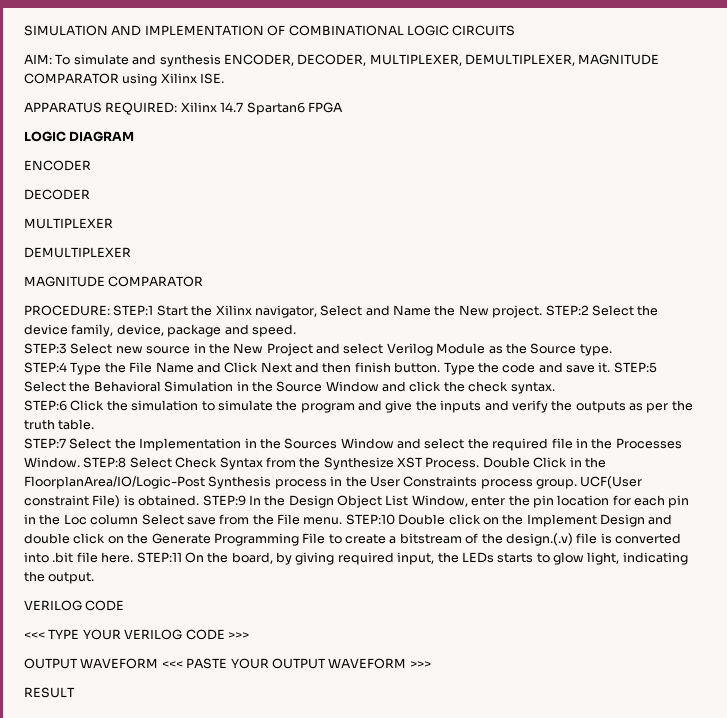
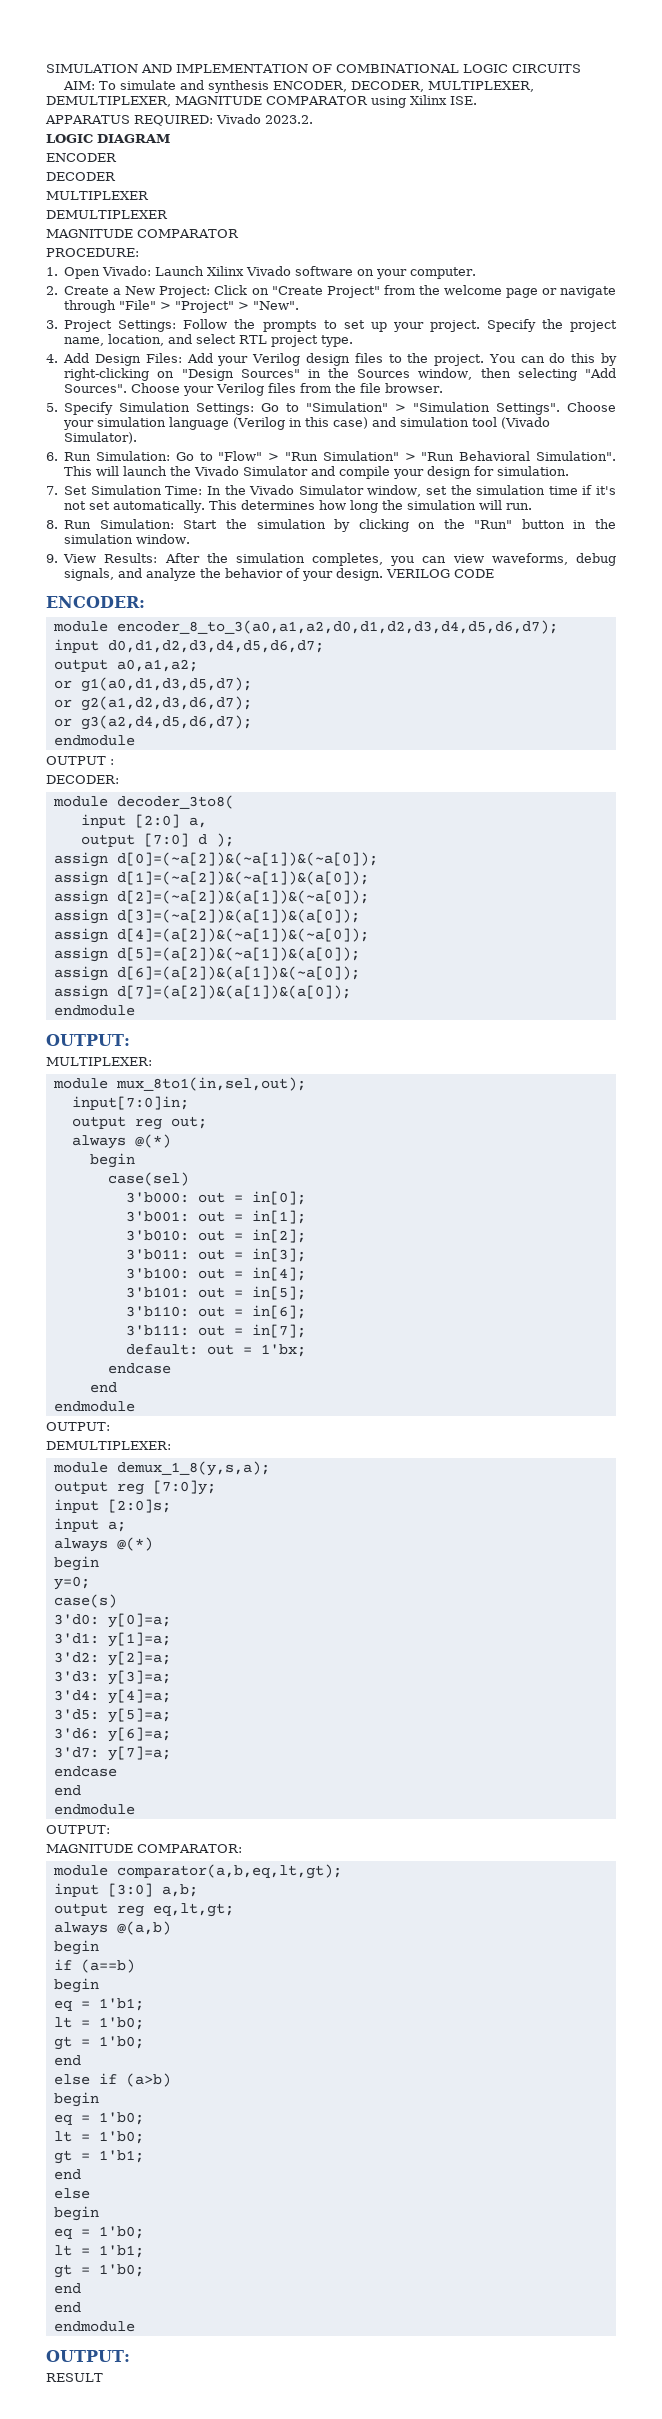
- APPARATUS REQUIRED: Xilinx 14.7 Spartan6 FPGA
+ APPARATUS REQUIRED: Vivado 2023.2.
- PROCEDURE: STEP:1 Start the Xilinx navigator, Select and Name the New project. STEP:2 Select the device family, device, package and speed.
- STEP:3 Select new source in the New Project and select Verilog Module as the Source type.
- STEP:4 Type the File Name and Click Next and then finish button. Type the code and save it. STEP:5 Select the Behavioral Simulation in the Source Window and click the check syntax.
- STEP:6 Click the simulation to simulate the program and give the inputs and verify the outputs as per the truth table.
- STEP:7 Select the Implementation in the Sources Window and select the required file in the Processes Window. STEP:8 Select Check Syntax from the Synthesize XST Process. Double Click in the FloorplanArea/IO/Logic-Post Synthesis process in the User Constraints process group. UCF(User constraint File) is obtained. STEP:9 In the Design Object List Window, enter the pin location for each pin in the Loc column Select save from the File menu. STEP:10 Double click on the Implement Design and double click on the Generate Programming File to create a bitstream of the design.(.v) file is converted into .bit file here. STEP:11 On the board, by giving required input, the LEDs starts to glow light, indicating the output.
- VERILOG CODE
- <<< TYPE YOUR VERILOG CODE >>>
- OUTPUT WAVEFORM <<< PASTE YOUR OUTPUT WAVEFORM >>>
+ PROCEDURE:
+ 1. Open Vivado: Launch Xilinx Vivado software on your computer.
+ 2. Create a New Project: Click on "Create Project" from the welcome page or navigate through "File" > "Project" > "New".
+ 3. Project Settings: Follow the prompts to set up your project. Specify the project name, location, and select RTL project type.
+ 4. Add Design Files: Add your Verilog design files to the project. You can do this by right-clicking on "Design Sources" in the Sources window, then selecting "Add Sources". Choose your Verilog files from the file browser.
+ 5. Specify Simulation Settings: Go to "Simulation" > "Simulation Settings". Choose your simulation language (Verilog in this case) and simulation tool (Vivado Simulator).
+ 6. Run Simulation: Go to "Flow" > "Run Simulation" > "Run Behavioral Simulation". This will launch the Vivado Simulator and compile your design for simulation.
+ 7. Set Simulation Time: In the Vivado Simulator window, set the simulation time if it's not set automatically. This determines how long the simulation will run.
+ 8. Run Simulation: Start the simulation by clicking on the "Run" button in the simulation window.
+ 9. View Results: After the simulation completes, you can view waveforms, debug signals, and analyze the behavior of your design. VERILOG CODE
+ ENCODER:
+ module encoder_8_to_3(a0,a1,a2,d0,d1,d2,d3,d4,d5,d6,d7); input d0,d1,d2,d3,d4,d5,d6,d7;
+ output a0,a1,a2;
+ or g1(a0,d1,d3,d5,d7);
+ or g2(a1,d2,d3,d6,d7);
+ or g3(a2,d4,d5,d6,d7);
+ endmodule
+ OUTPUT :
+ DECODER:
+ module decoder_3to8(
+ input [2:0] a,
+ output [7:0] d );
+ assign d[0]=(~a[2])&(~a[1])&(~a[0]);
+ assign d[1]=(~a[2])&(~a[1])&(a[0]);
+ assign d[2]=(~a[2])&(a[1])&(~a[0]);
+ assign d[3]=(~a[2])&(a[1])&(a[0]);
+ assign d[4]=(a[2])&(~a[1])&(~a[0]);
+ assign d[5]=(a[2])&(~a[1])&(a[0]);
+ assign d[6]=(a[2])&(a[1])&(~a[0]);
+ assign d[7]=(a[2])&(a[1])&(a[0]);
+ endmodule
+ OUTPUT:
+ MULTIPLEXER:
+ module mux_8to1(in,sel,out);
+ input[7:0]in;
+ output reg out;
+ always @(*)
+ begin
+ case(sel)
+ 3'b000: out = in[0];
+ 3'b001: out = in[1];
+ 3'b010: out = in[2];
+ 3'b011: out = in[3];
+ 3'b100: out = in[4];
+ 3'b101: out = in[5];
+ 3'b110: out = in[6];
+ 3'b111: out = in[7];
+ default: out = 1'bx;
+ endcase
+ end
+ endmodule
+ OUTPUT:
+ DEMULTIPLEXER:
+ module demux_1_8(y,s,a);
+ output reg [7:0]y;
+ input [2:0]s;
+ input a;
+ always @(*)
+ begin
+ y=0;
+ case(s)
+ 3'd0: y[0]=a;
+ 3'd1: y[1]=a;
+ 3'd2: y[2]=a;
+ 3'd3: y[3]=a;
+ 3'd4: y[4]=a;
+ 3'd5: y[5]=a;
+ 3'd6: y[6]=a;
+ 3'd7: y[7]=a;
+ endcase
+ end
+ endmodule
+ OUTPUT:
+ MAGNITUDE COMPARATOR:
+ module comparator(a,b,eq,lt,gt);
+ input [3:0] a,b;
+ output reg eq,lt,gt;
+ always @(a,b)
+ begin
+ if (a==b)
+ begin
+ eq = 1'b1;
+ lt = 1'b0;
+ gt = 1'b0;
+ end
+ else if (a>b)
+ begin
+ eq = 1'b0;
+ lt = 1'b0;
+ gt = 1'b1;
+ end
+ else
+ begin
+ eq = 1'b0;
+ lt = 1'b1;
+ gt = 1'b0;
+ end
+ end
+ endmodule
+ OUTPUT:

